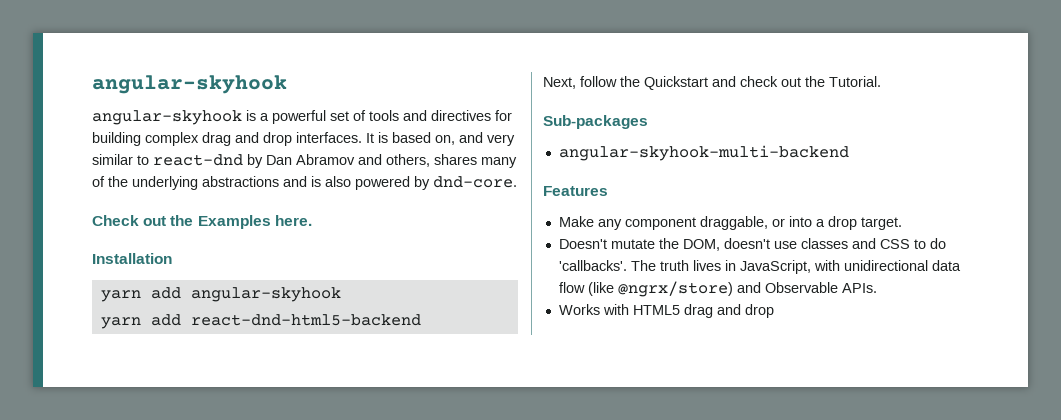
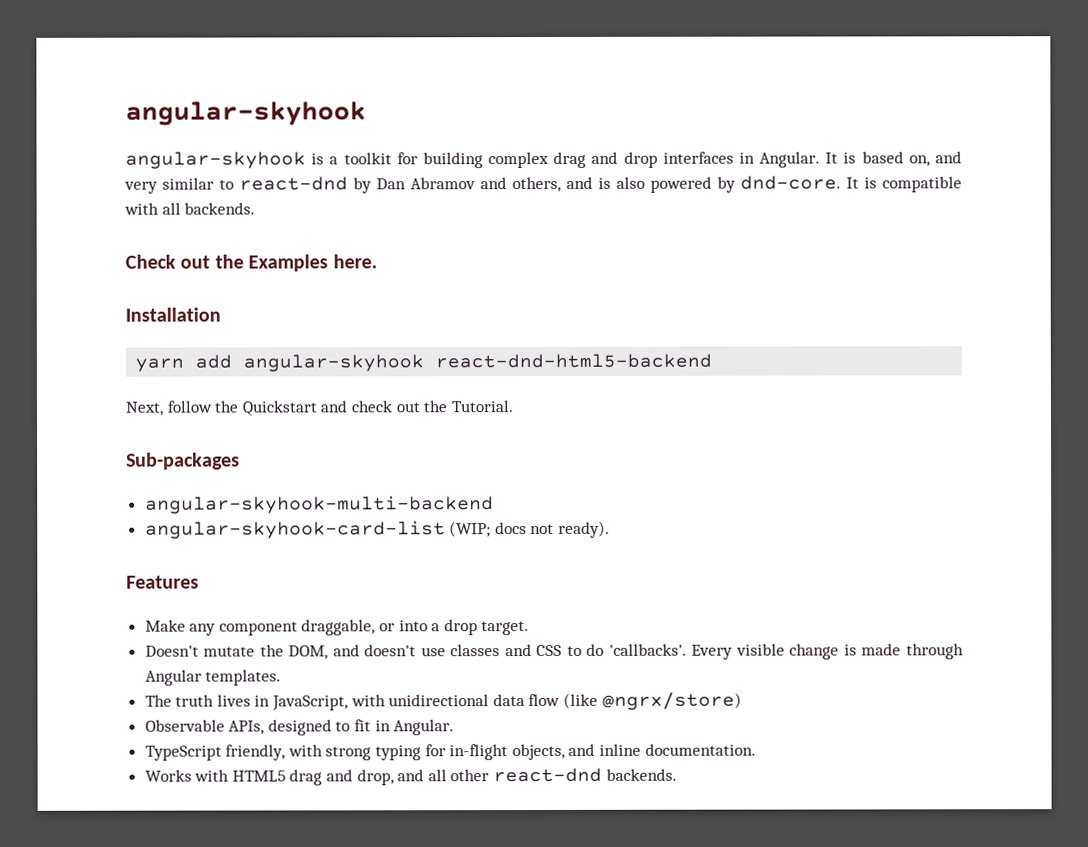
- angular-skyhook is a powerful set of tools and directives for building complex drag and drop interfaces.
+ angular-skyhook is a toolkit for building complex drag and drop interfaces in Angular.
- It is based on, and very similar to react-dnd by Dan Abramov and others, shares many of the underlying abstractions and is also powered by dnd-core.
+ It is based on, and very similar to react-dnd by Dan Abramov and others, and is also powered by dnd-core. It is compatible with all backends.
- yarn add angular-skyhook
- yarn add react-dnd-html5-backend
+ yarn add angular-skyhook react-dnd-html5-backend
+ angular-skyhook-card-list (WIP; docs not ready).
- Doesn't mutate the DOM, doesn't use classes and CSS to do 'callbacks'. The truth lives in JavaScript, with unidirectional data flow (like @ngrx/store) and Observable APIs.
+ Doesn't mutate the DOM, and doesn't use classes and CSS to do 'callbacks'. Every visible change is made through Angular templates.
+ The truth lives in JavaScript, with unidirectional data flow (like @ngrx/store)
+ Observable APIs, designed to fit in Angular.
+ TypeScript friendly, with strong typing for in-flight objects, and inline documentation.
- Works with HTML5 drag and drop
+ Works with HTML5 drag and drop, and all other react-dnd backends.

